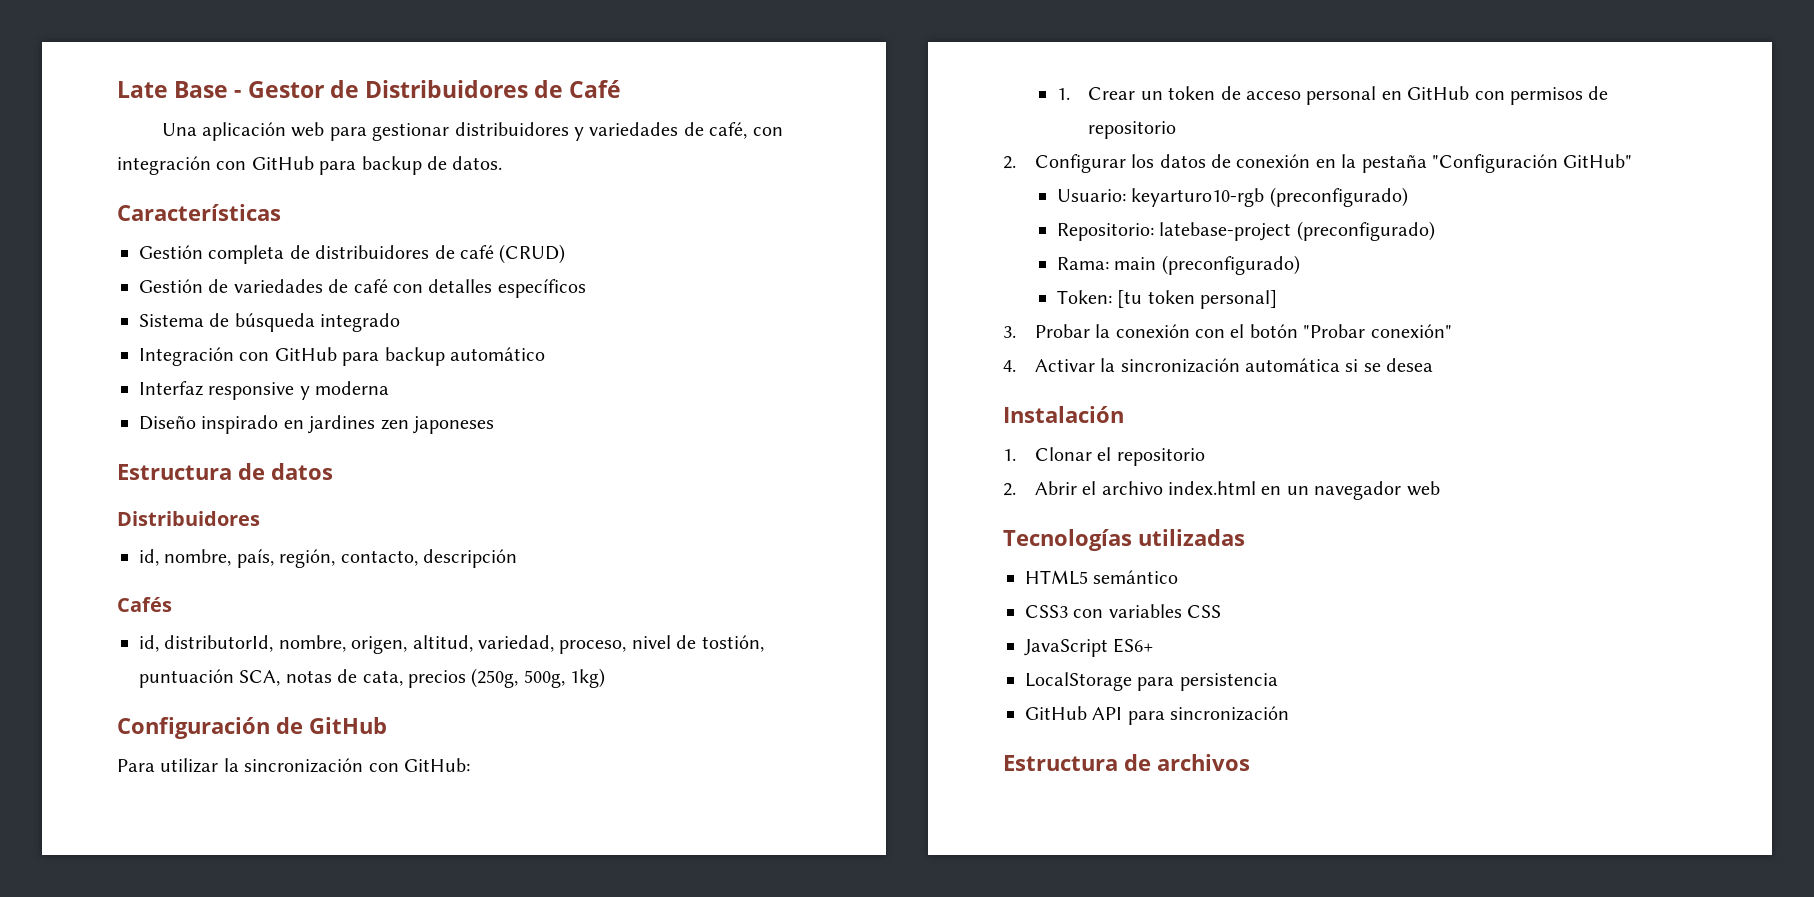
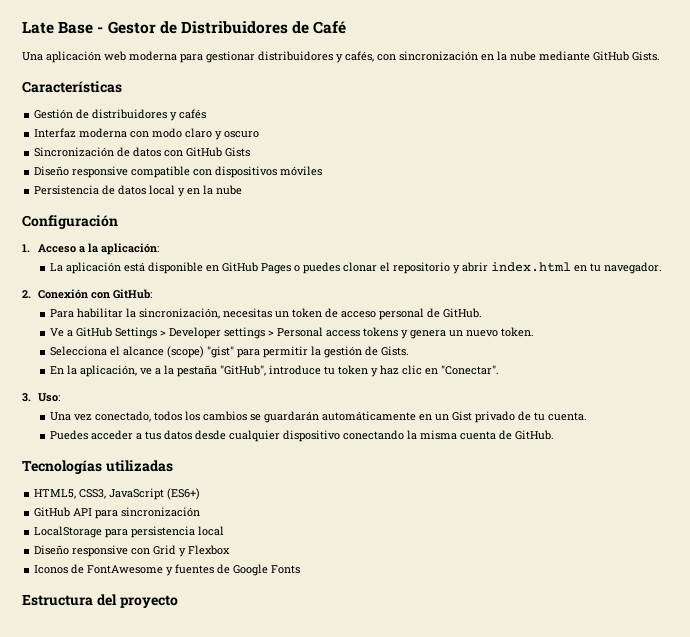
- Una aplicación web para gestionar distribuidores y variedades de café, con integración con GitHub para backup de datos.
+ Una aplicación web moderna para gestionar distribuidores y cafés, con sincronización en la nube mediante GitHub Gists.
- Gestión completa de distribuidores de café (CRUD)
- Gestión de variedades de café con detalles específicos
- Sistema de búsqueda integrado
- Integración con GitHub para backup automático
- Interfaz responsive y moderna
- Diseño inspirado en jardines zen japoneses
- Estructura de datos
- Distribuidores
- id, nombre, país, región, contacto, descripción
- Cafés
- id, distributorId, nombre, origen, altitud, variedad, proceso, nivel de tostión, puntuación SCA, notas de cata, precios (250g, 500g, 1kg)
- Configuración de GitHub
- Para utilizar la sincronización con GitHub:
- 1. Crear un token de acceso personal en GitHub con permisos de repositorio
- 2. Configurar los datos de conexión en la pestaña "Configuración GitHub"
- Usuario: keyarturo10-rgb (preconfigurado)
- Repositorio: latebase-project (preconfigurado)
- Rama: main (preconfigurado)
- Token: [tu token personal]
- 3. Probar la conexión con el botón "Probar conexión"
- 4. Activar la sincronización automática si se desea
- Instalación
- 1. Clonar el repositorio
- 2. Abrir el archivo index.html en un navegador web
+ Gestión de distribuidores y cafés
+ Interfaz moderna con modo claro y oscuro
+ Sincronización de datos con GitHub Gists
+ Diseño responsive compatible con dispositivos móviles
+ Persistencia de datos local y en la nube
+ Configuración
+ 1. Acceso a la aplicación:
+ La aplicación está disponible en GitHub Pages o puedes clonar el repositorio y abrir index.html en tu navegador.
+ 2. Conexión con GitHub:
+ Para habilitar la sincronización, necesitas un token de acceso personal de GitHub.
+ Ve a GitHub Settings > Developer settings > Personal access tokens y genera un nuevo token.
+ Selecciona el alcance (scope) "gist" para permitir la gestión de Gists.
+ En la aplicación, ve a la pestaña "GitHub", introduce tu token y haz clic en "Conectar".
+ 3. Uso:
+ Una vez conectado, todos los cambios se guardarán automáticamente en un Gist privado de tu cuenta.
+ Puedes acceder a tus datos desde cualquier dispositivo conectando la misma cuenta de GitHub.
  Tecnologías utilizadas
- HTML5 semántico
- CSS3 con variables CSS
- JavaScript ES6+
- LocalStorage para persistencia
+ HTML5, CSS3, JavaScript (ES6+)
  GitHub API para sincronización
- Estructura de archivos
+ LocalStorage para persistencia local
+ Diseño responsive con Grid y Flexbox
+ Iconos de FontAwesome y fuentes de Google Fonts
+ Estructura del proyecto

